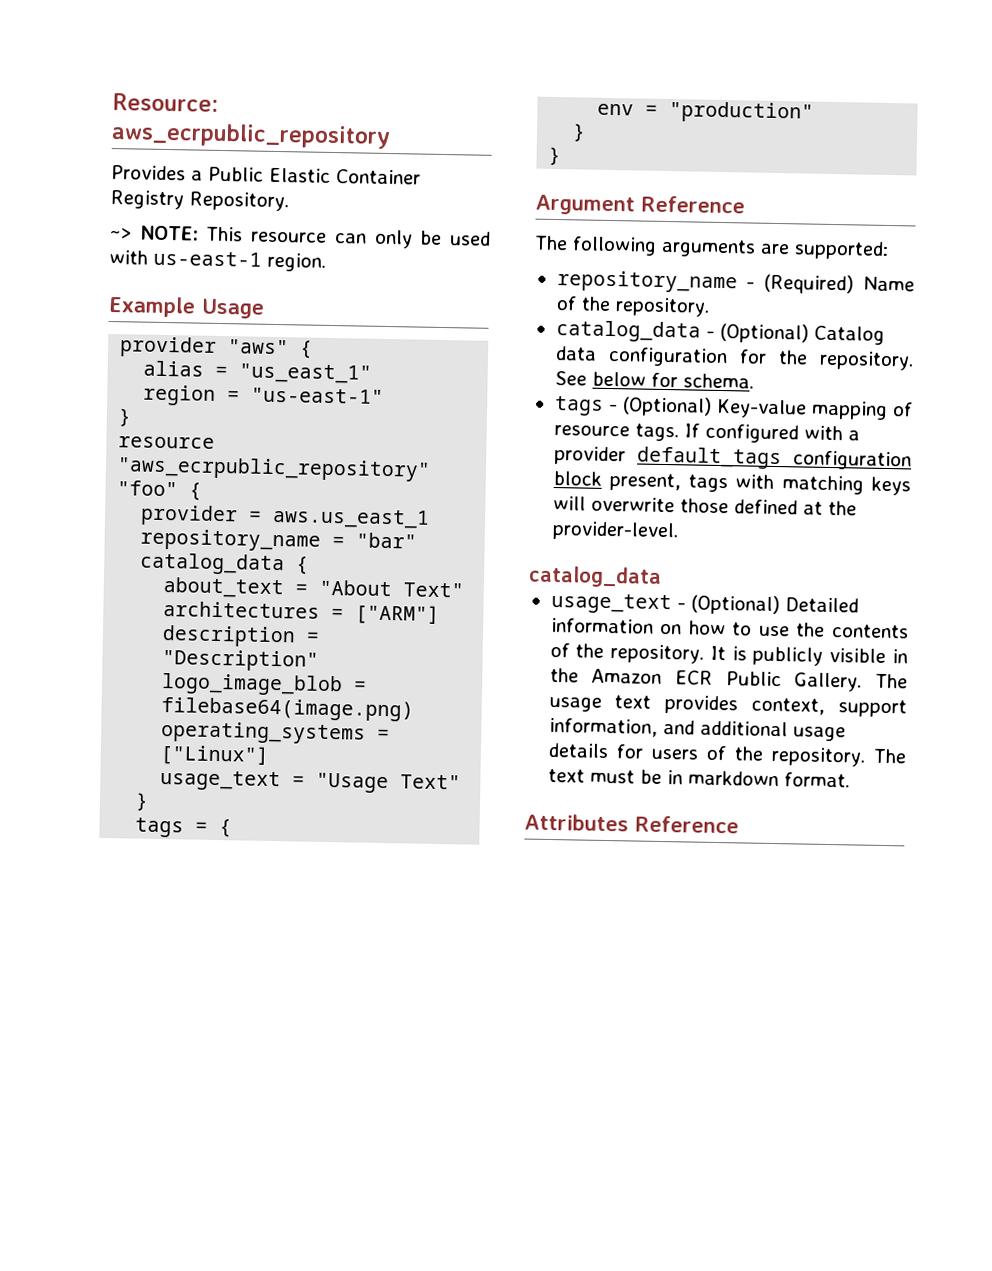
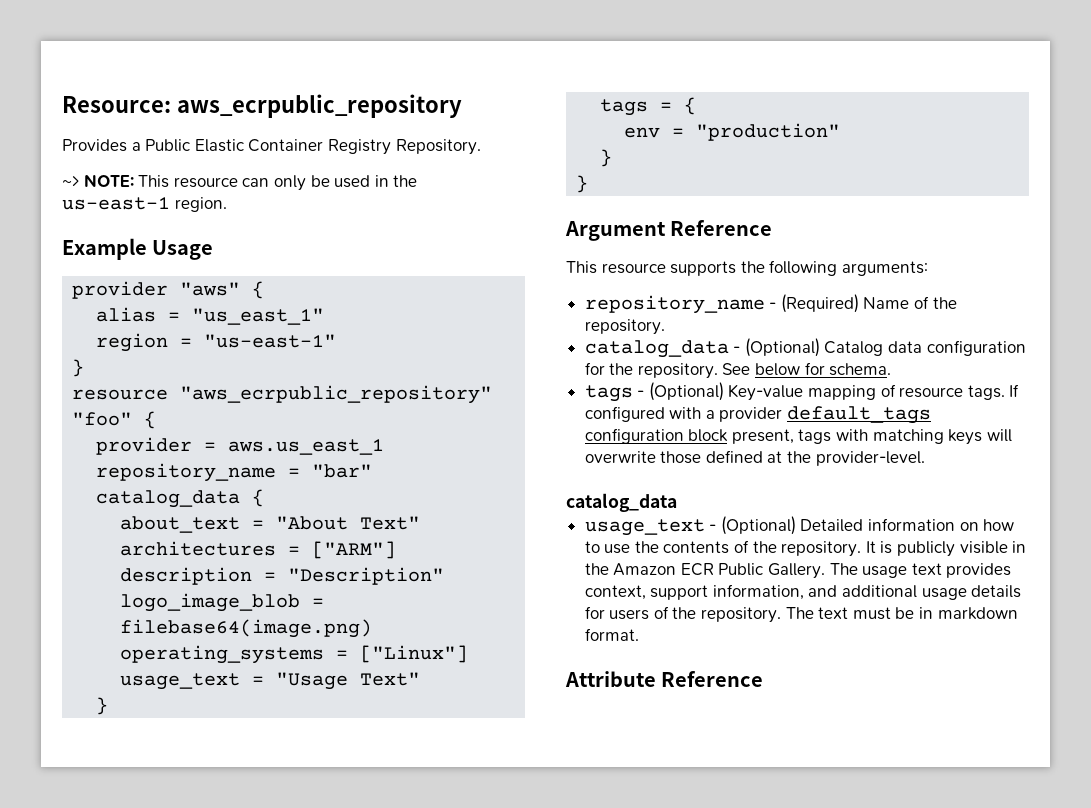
- ~> NOTE: This resource can only be used with us-east-1 region.
+ ~> NOTE: This resource can only be used in the us-east-1 region.
- The following arguments are supported:
+ This resource supports the following arguments:
- Attributes Reference
+ Attribute Reference

